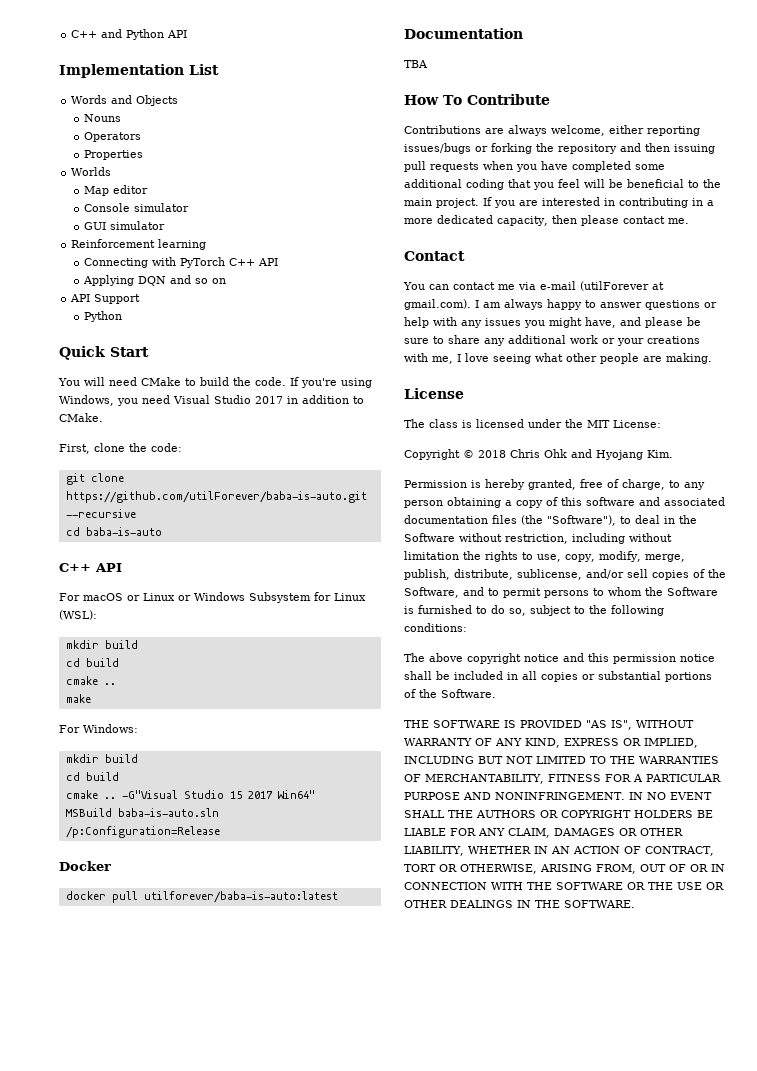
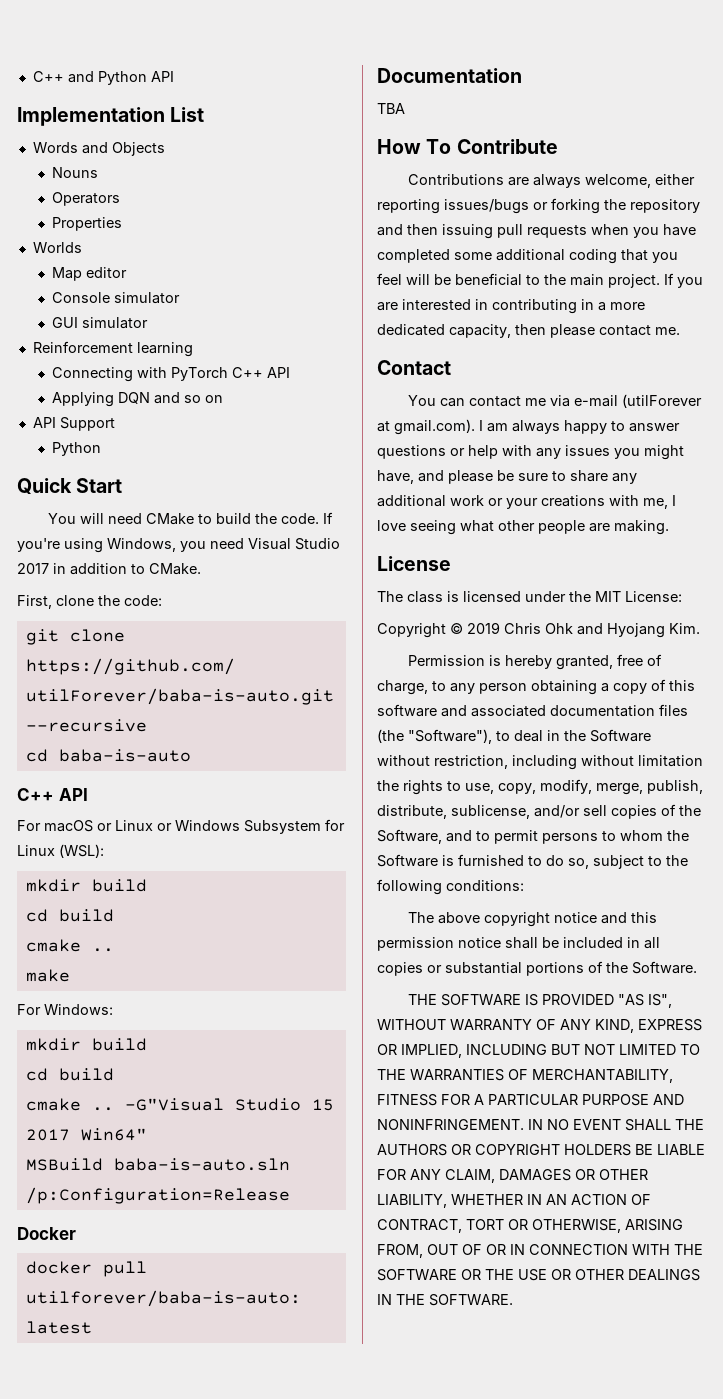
- Copyright © 2018 Chris Ohk and Hyojang Kim.
+ Copyright © 2019 Chris Ohk and Hyojang Kim.

